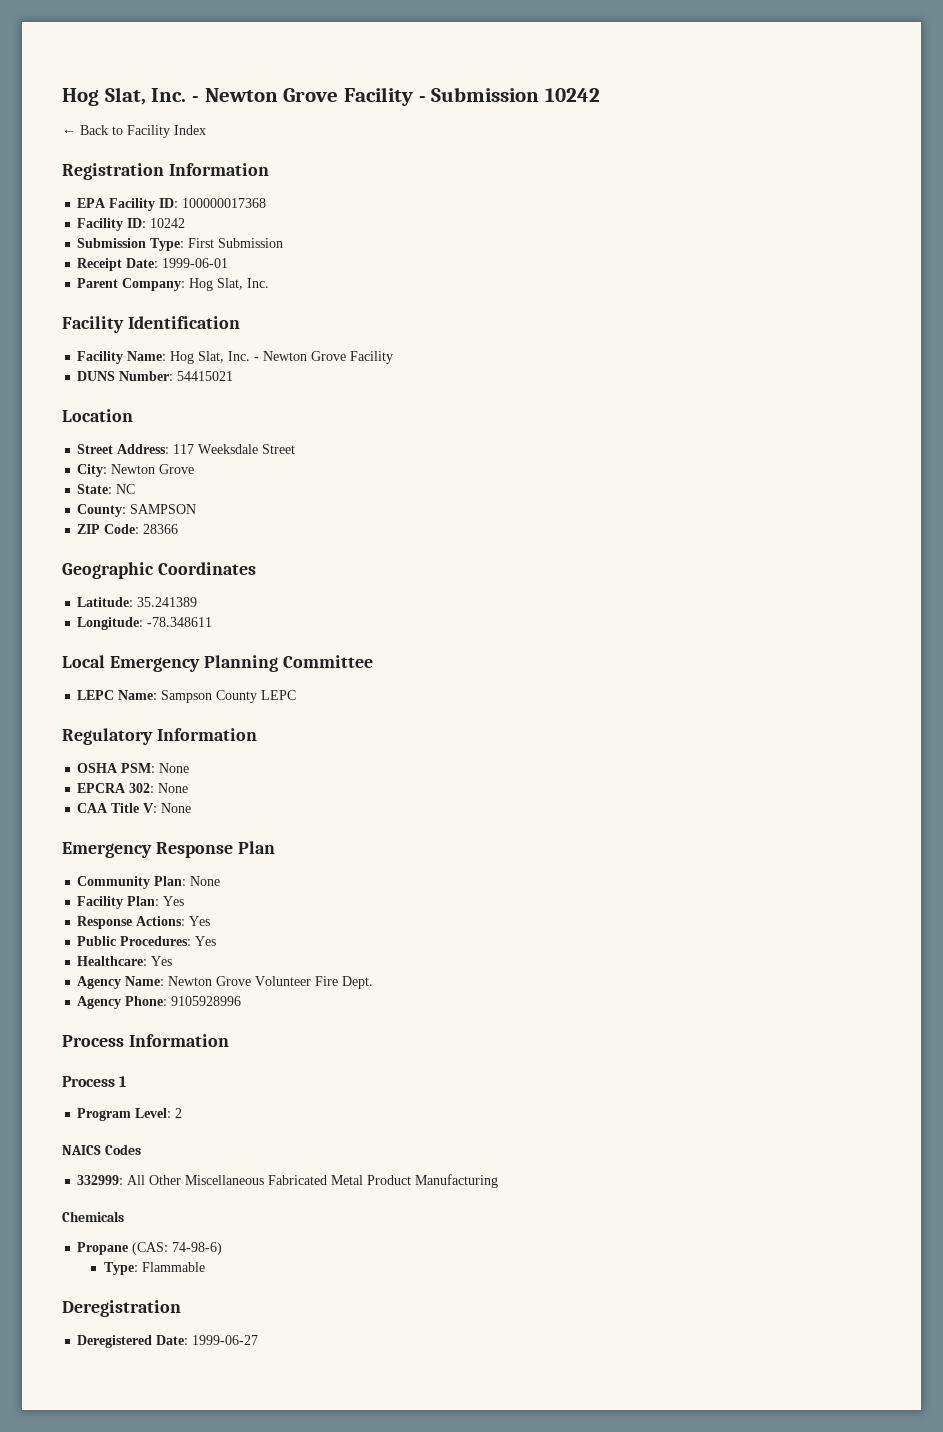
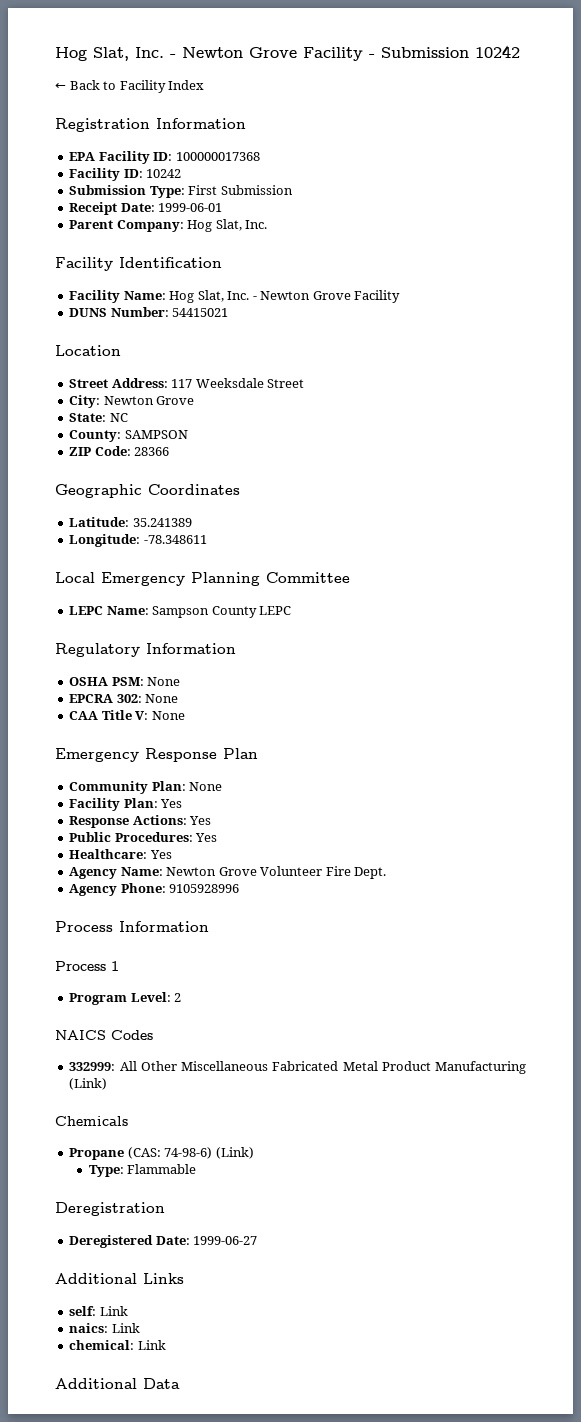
- 332999: All Other Miscellaneous Fabricated Metal Product Manufacturing
+ 332999: All Other Miscellaneous Fabricated Metal Product Manufacturing (Link)
- Propane (CAS: 74-98-6)
+ Propane (CAS: 74-98-6) (Link)
+ Additional Links
+ self: Link
+ naics: Link
+ chemical: Link
+ Additional Data

